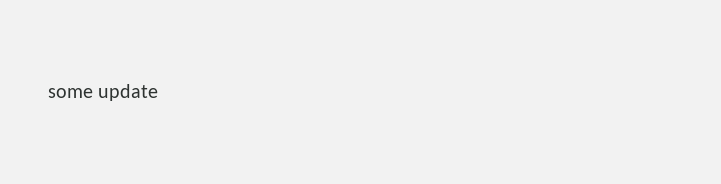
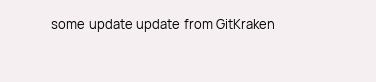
- some update
+ some update update from GitKraken

